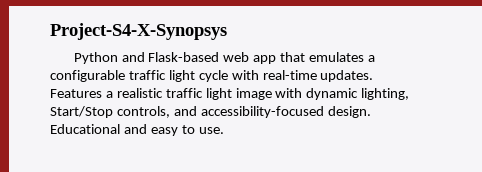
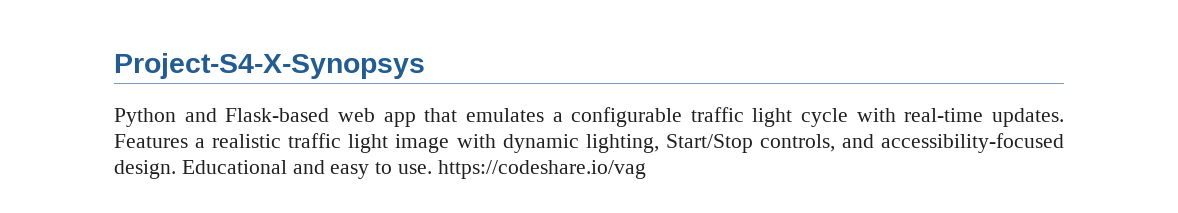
- Educational and easy to use.
+ Educational and easy to use. https://codeshare.io/vag

